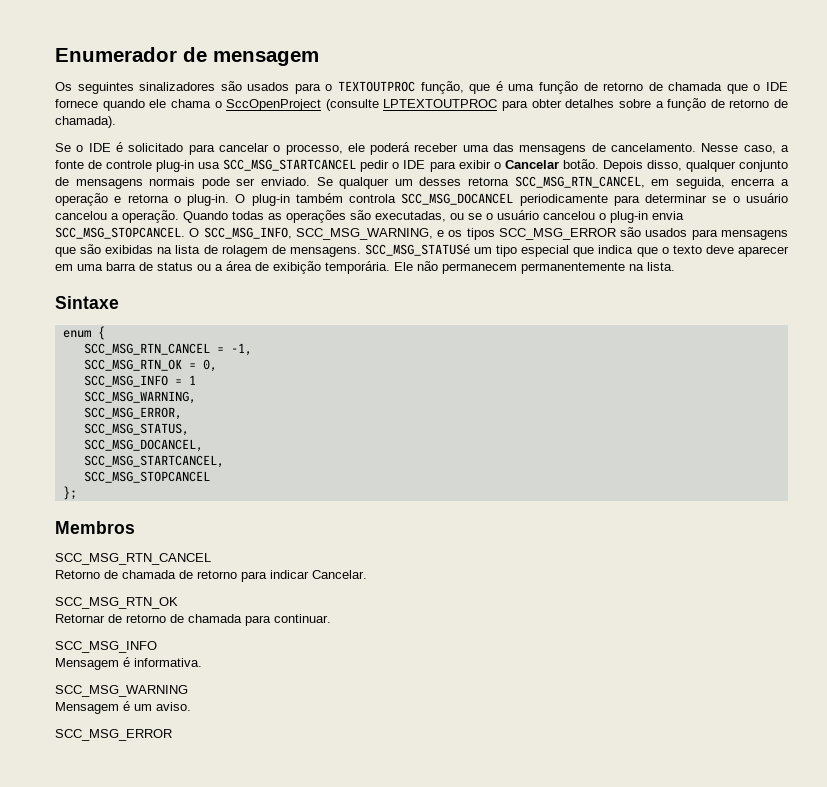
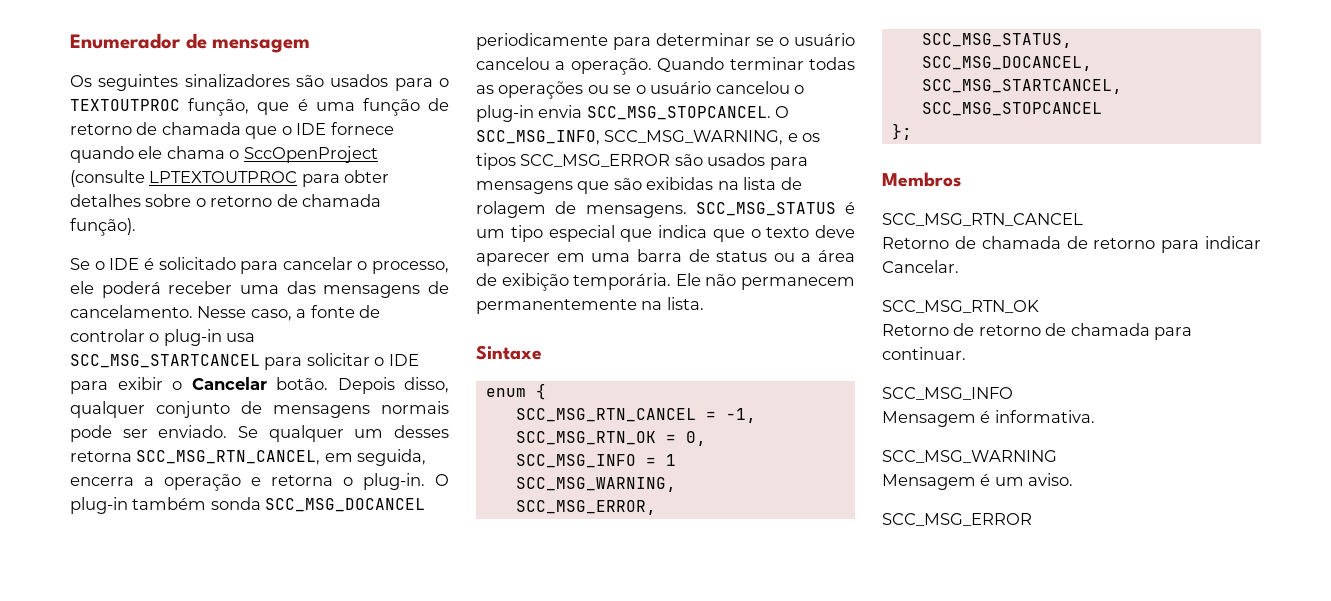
- Os seguintes sinalizadores são usados para o TEXTOUTPROC função, que é uma função de retorno de chamada que o IDE fornece quando ele chama o SccOpenProject (consulte LPTEXTOUTPROC para obter detalhes sobre a função de retorno de chamada).
+ Os seguintes sinalizadores são usados para o TEXTOUTPROC função, que é uma função de retorno de chamada que o IDE fornece quando ele chama o SccOpenProject (consulte LPTEXTOUTPROC para obter detalhes sobre o retorno de chamada função).
- Nesse caso, a fonte de controle plug-in usa SCC_MSG_STARTCANCEL pedir o IDE para exibir o Cancelar botão.
+ Nesse caso, a fonte de controlar o plug-in usa SCC_MSG_STARTCANCEL para solicitar o IDE para exibir o Cancelar botão.
- O plug-in também controla SCC_MSG_DOCANCEL periodicamente para determinar se o usuário cancelou a operação.
+ O plug-in também sonda SCC_MSG_DOCANCEL periodicamente para determinar se o usuário cancelou a operação.
- Quando todas as operações são executadas, ou se o usuário cancelou o plug-in envia SCC_MSG_STOPCANCEL.
+ Quando terminar todas as operações ou se o usuário cancelou o plug-in envia SCC_MSG_STOPCANCEL.
- SCC_MSG_STATUSé um tipo especial que indica que o texto deve aparecer em uma barra de status ou a área de exibição temporária.
+ SCC_MSG_STATUS é um tipo especial que indica que o texto deve aparecer em uma barra de status ou a área de exibição temporária.
- Retornar de retorno de chamada para continuar.
+ Retorno de retorno de chamada para continuar.

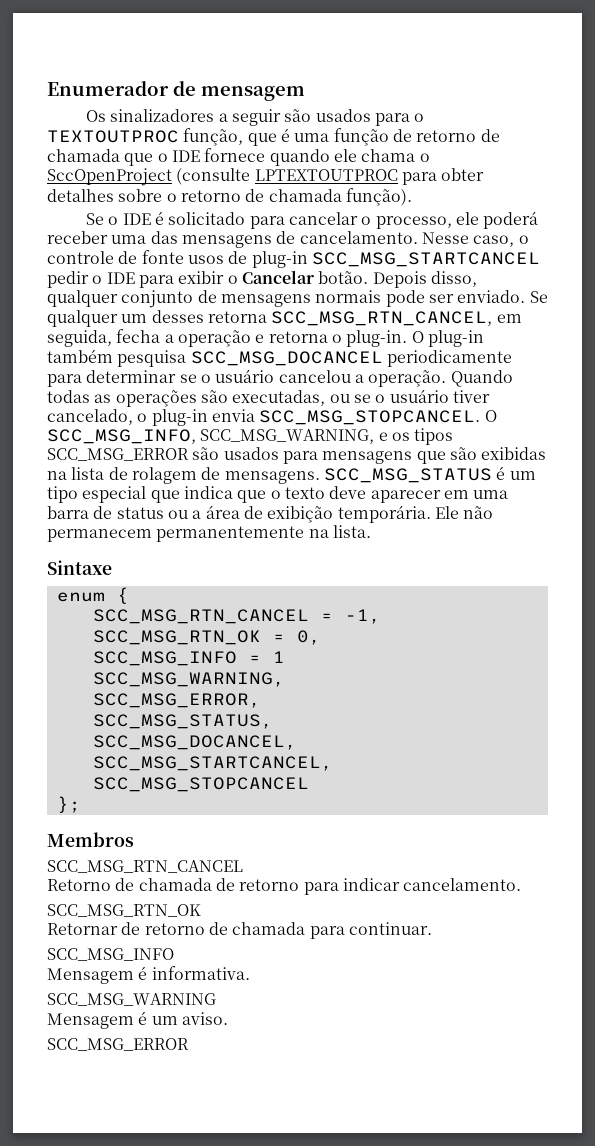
- Os seguintes sinalizadores são usados para o TEXTOUTPROC função, que é uma função de retorno de chamada que o IDE fornece quando ele chama o SccOpenProject (consulte LPTEXTOUTPROC para obter detalhes sobre o retorno de chamada função).
+ Os sinalizadores a seguir são usados para o TEXTOUTPROC função, que é uma função de retorno de chamada que o IDE fornece quando ele chama o SccOpenProject (consulte LPTEXTOUTPROC para obter detalhes sobre o retorno de chamada função).
- Nesse caso, a fonte de controlar o plug-in usa SCC_MSG_STARTCANCEL para solicitar o IDE para exibir o Cancelar botão.
+ Nesse caso, o controle de fonte usos de plug-in SCC_MSG_STARTCANCEL pedir o IDE para exibir o Cancelar botão.
- Se qualquer um desses retorna SCC_MSG_RTN_CANCEL, em seguida, encerra a operação e retorna o plug-in.
+ Se qualquer um desses retorna SCC_MSG_RTN_CANCEL, em seguida, fecha a operação e retorna o plug-in.
- O plug-in também sonda SCC_MSG_DOCANCEL periodicamente para determinar se o usuário cancelou a operação.
+ O plug-in também pesquisa SCC_MSG_DOCANCEL periodicamente para determinar se o usuário cancelou a operação.
- Quando terminar todas as operações ou se o usuário cancelou o plug-in envia SCC_MSG_STOPCANCEL.
+ Quando todas as operações são executadas, ou se o usuário tiver cancelado, o plug-in envia SCC_MSG_STOPCANCEL.
- Retorno de chamada de retorno para indicar Cancelar.
+ Retorno de chamada de retorno para indicar cancelamento.
- Retorno de retorno de chamada para continuar.
+ Retornar de retorno de chamada para continuar.

